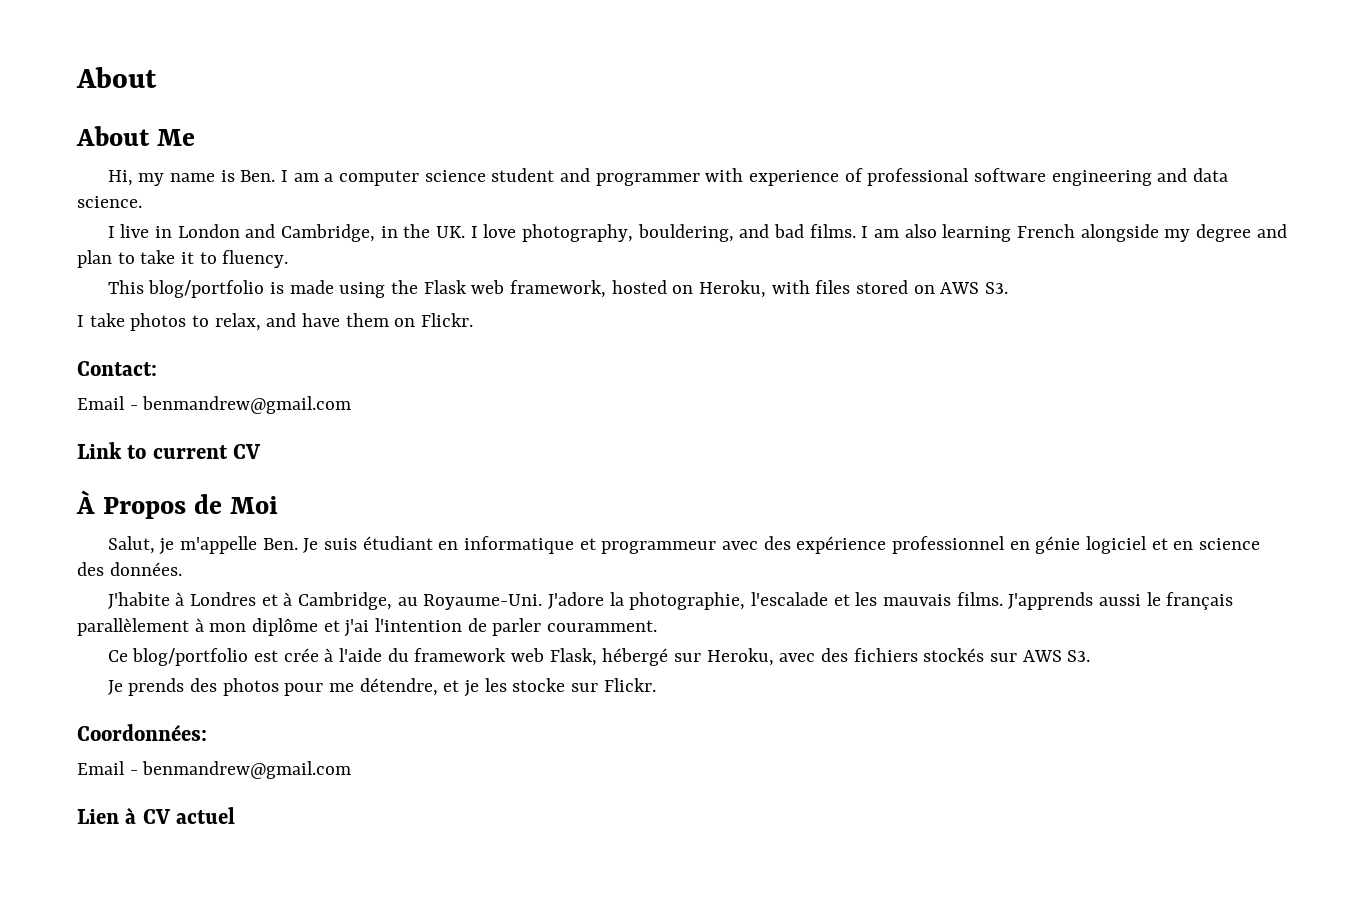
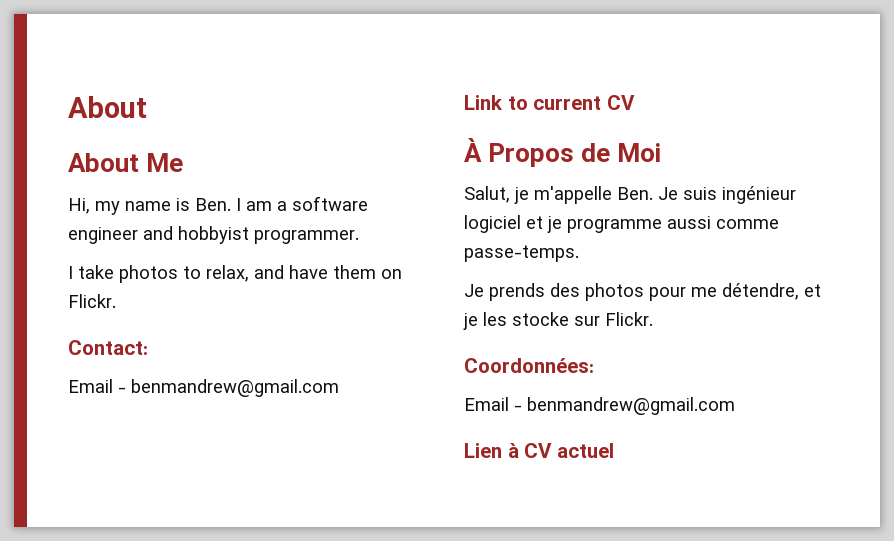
- Hi, my name is Ben. I am a computer science student and programmer with experience of professional software engineering and data science.
- I live in London and Cambridge, in the UK. I love photography, bouldering, and bad films. I am also learning French alongside my degree and plan to take it to fluency.
- This blog/portfolio is made using the Flask web framework, hosted on Heroku, with files stored on AWS S3.
+ Hi, my name is Ben. I am a software engineer and hobbyist programmer.
- Salut, je m'appelle Ben. Je suis étudiant en informatique et programmeur avec des expérience professionnel en génie logiciel et en science des données.
- J'habite à Londres et à Cambridge, au Royaume-Uni. J'adore la photographie, l'escalade et les mauvais films. J'apprends aussi le français parallèlement à mon diplôme et j'ai l'intention de parler couramment.
- Ce blog/portfolio est crée à l'aide du framework web Flask, hébergé sur Heroku, avec des fichiers stockés sur AWS S3.
+ Salut, je m'appelle Ben. Je suis ingénieur logiciel et je programme aussi comme passe-temps.

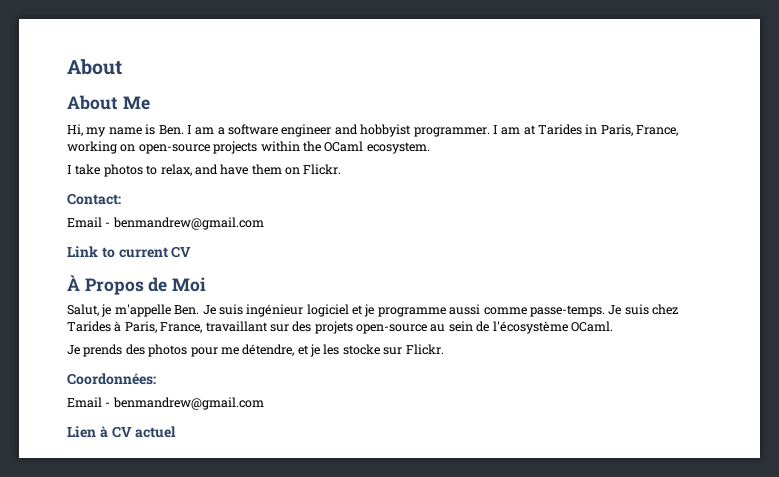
+ I am at Tarides in Paris, France, working on open-source projects within the OCaml ecosystem.
+ Je suis chez Tarides à Paris, France, travaillant sur des projets open-source au sein de l'écosystème OCaml.

